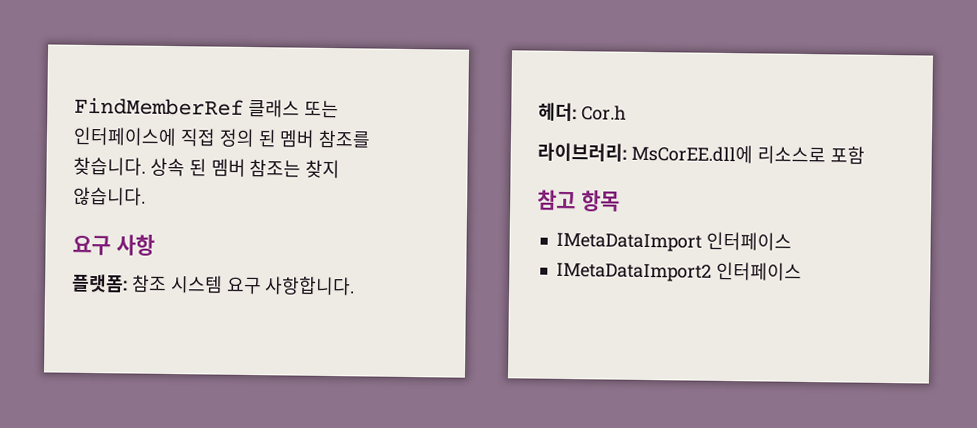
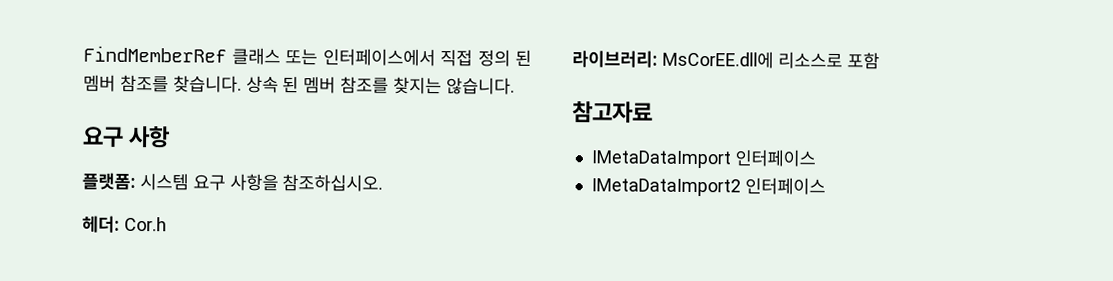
- FindMemberRef 클래스 또는 인터페이스에 직접 정의 된 멤버 참조를 찾습니다.
+ FindMemberRef 클래스 또는 인터페이스에서 직접 정의 된 멤버 참조를 찾습니다.
- 상속 된 멤버 참조는 찾지 않습니다.
+ 상속 된 멤버 참조를 찾지는 않습니다.
- 플랫폼: 참조 시스템 요구 사항합니다.
+ 플랫폼: 시스템 요구 사항을 참조하십시오.
- 참고 항목
+ 참고자료

